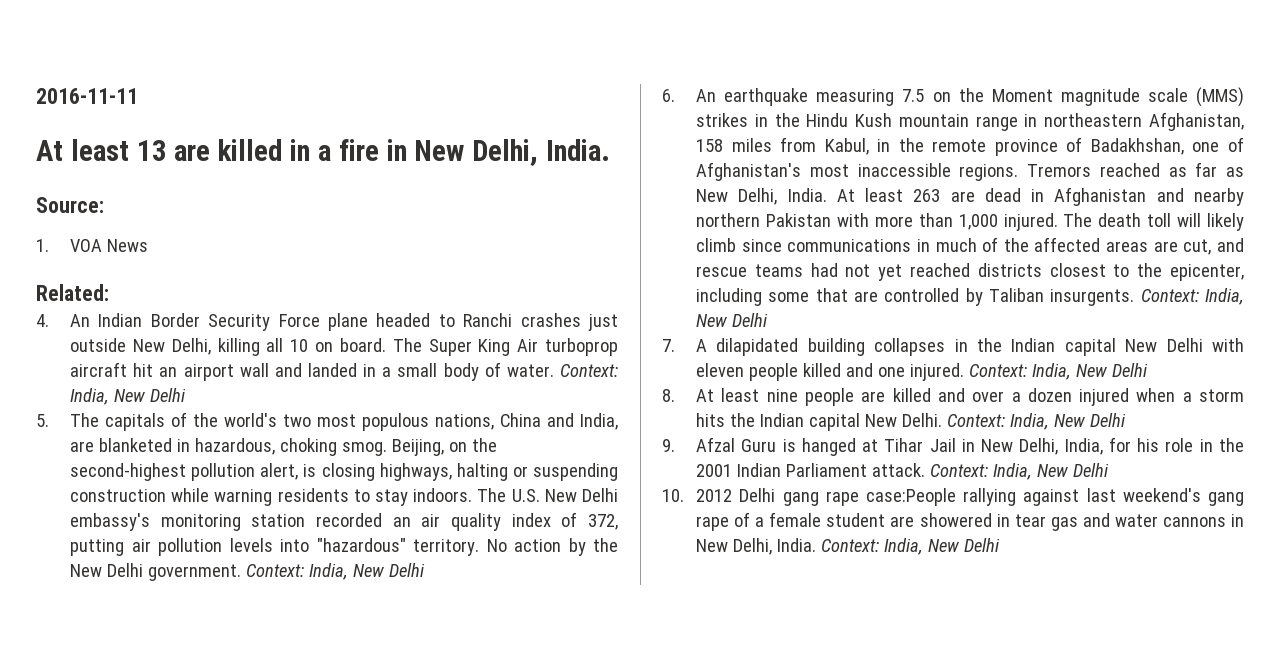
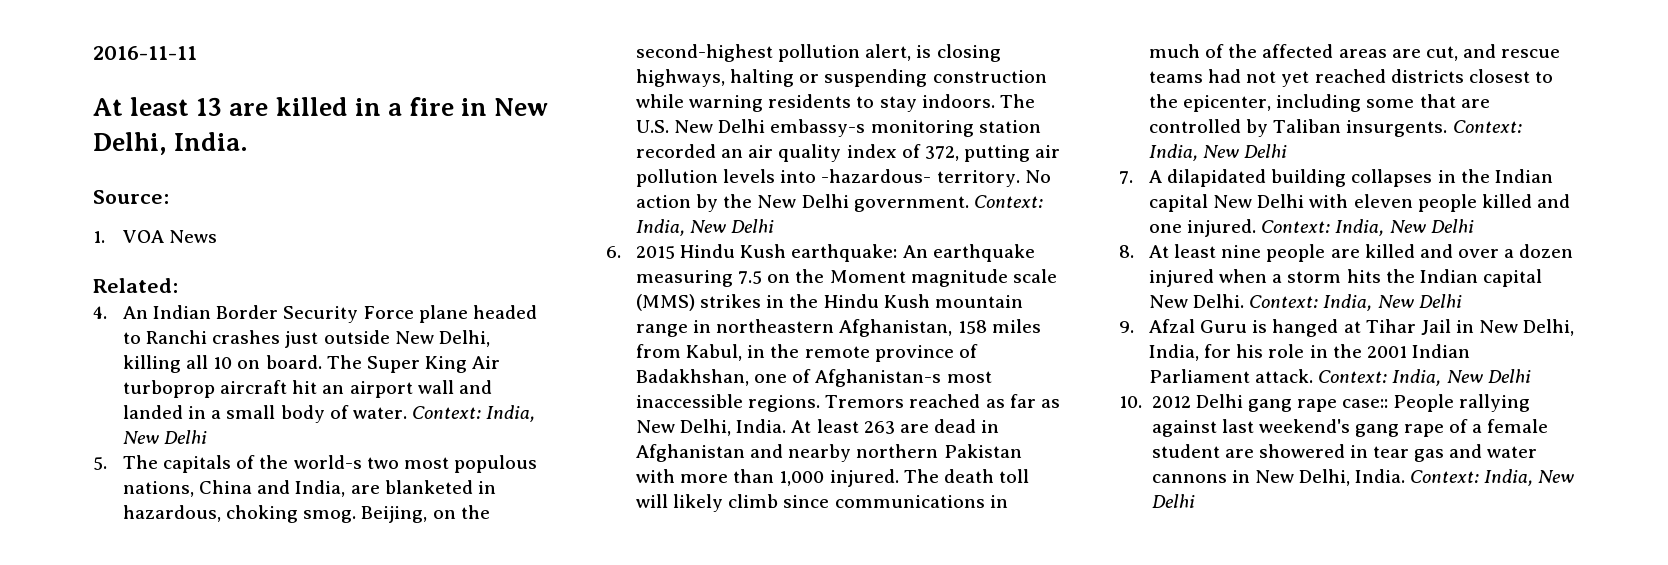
- 5. The capitals of the world's two most populous nations, China and India, are blanketed in hazardous, choking smog.
+ 5. The capitals of the world-s two most populous nations, China and India, are blanketed in hazardous, choking smog.
- The U.S. New Delhi embassy's monitoring station recorded an air quality index of 372, putting air pollution levels into "hazardous" territory.
+ The U.S. New Delhi embassy-s monitoring station recorded an air quality index of 372, putting air pollution levels into -hazardous- territory.
- 6. An earthquake measuring 7.5 on the Moment magnitude scale (MMS) strikes in the Hindu Kush mountain range in northeastern Afghanistan, 158 miles from Kabul, in the remote province of Badakhshan, one of Afghanistan's most inaccessible regions.
+ 6. 2015 Hindu Kush earthquake: An earthquake measuring 7.5 on the Moment magnitude scale (MMS) strikes in the Hindu Kush mountain range in northeastern Afghanistan, 158 miles from Kabul, in the remote province of Badakhshan, one of Afghanistan-s most inaccessible regions.
- 10. 2012 Delhi gang rape case:People rallying against last weekend's gang rape of a female student are showered in tear gas and water cannons in New Delhi, India.
+ 10. 2012 Delhi gang rape case:: People rallying against last weekend's gang rape of a female student are showered in tear gas and water cannons in New Delhi, India.

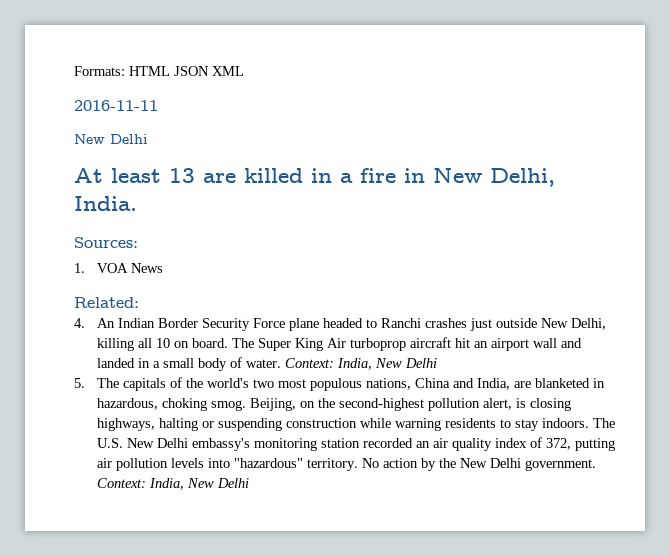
+ Formats: HTML JSON XML
  2016-11-11
+ New Delhi
- Source:
+ Sources:
- 5. The capitals of the world-s two most populous nations, China and India, are blanketed in hazardous, choking smog.
+ 5. The capitals of the world's two most populous nations, China and India, are blanketed in hazardous, choking smog.
- The U.S. New Delhi embassy-s monitoring station recorded an air quality index of 372, putting air pollution levels into -hazardous- territory.
+ The U.S. New Delhi embassy's monitoring station recorded an air quality index of 372, putting air pollution levels into "hazardous" territory.
- 6. 2015 Hindu Kush earthquake: An earthquake measuring 7.5 on the Moment magnitude scale (MMS) strikes in the Hindu Kush mountain range in northeastern Afghanistan, 158 miles from Kabul, in the remote province of Badakhshan, one of Afghanistan-s most inaccessible regions. Tremors reached as far as New Delhi, India. At least 263 are dead in Afghanistan and nearby northern Pakistan with more than 1,000 injured. The death toll will likely climb since communications in much of the affected areas are cut, and rescue teams had not yet reached districts closest to the epicenter, including some that are controlled by Taliban insurgents. Context: India, New Delhi
- 7. A dilapidated building collapses in the Indian capital New Delhi with eleven people killed and one injured. Context: India, New Delhi
- 8. At least nine people are killed and over a dozen injured when a storm hits the Indian capital New Delhi. Context: India, New Delhi
- 9. Afzal Guru is hanged at Tihar Jail in New Delhi, India, for his role in the 2001 Indian Parliament attack. Context: India, New Delhi
- 10. 2012 Delhi gang rape case:: People rallying against last weekend's gang rape of a female student are showered in tear gas and water cannons in New Delhi, India. Context: India, New Delhi

